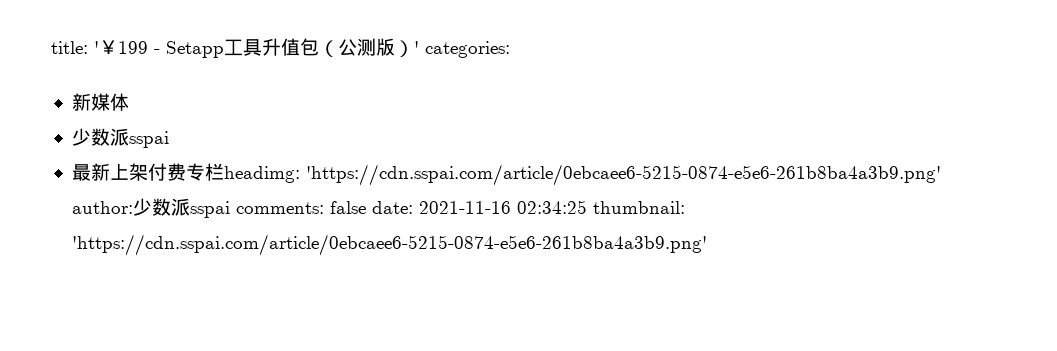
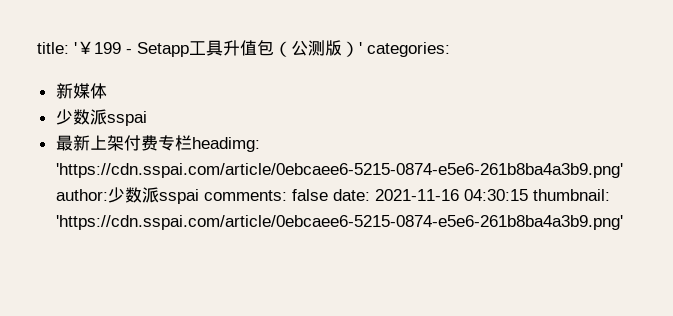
- 最新上架付费专栏headimg: 'https://cdn.sspai.com/article/0ebcaee6-5215-0874-e5e6-261b8ba4a3b9.png' author:少数派sspai comments: false date: 2021-11-16 02:34:25 thumbnail: 'https://cdn.sspai.com/article/0ebcaee6-5215-0874-e5e6-261b8ba4a3b9.png'
+ 最新上架付费专栏headimg: 'https://cdn.sspai.com/article/0ebcaee6-5215-0874-e5e6-261b8ba4a3b9.png' author:少数派sspai comments: false date: 2021-11-16 04:30:15 thumbnail: 'https://cdn.sspai.com/article/0ebcaee6-5215-0874-e5e6-261b8ba4a3b9.png'

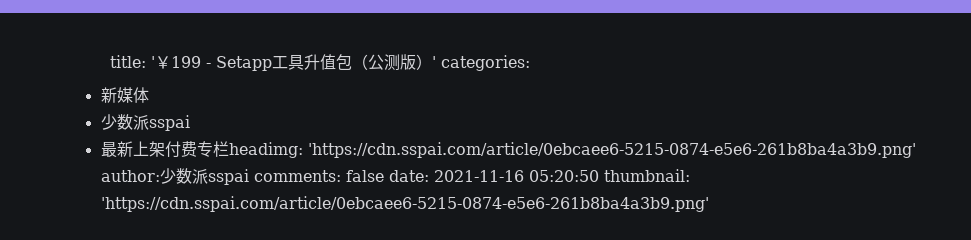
- 最新上架付费专栏headimg: 'https://cdn.sspai.com/article/0ebcaee6-5215-0874-e5e6-261b8ba4a3b9.png' author:少数派sspai comments: false date: 2021-11-16 04:30:15 thumbnail: 'https://cdn.sspai.com/article/0ebcaee6-5215-0874-e5e6-261b8ba4a3b9.png'
+ 最新上架付费专栏headimg: 'https://cdn.sspai.com/article/0ebcaee6-5215-0874-e5e6-261b8ba4a3b9.png' author:少数派sspai comments: false date: 2021-11-16 05:20:50 thumbnail: 'https://cdn.sspai.com/article/0ebcaee6-5215-0874-e5e6-261b8ba4a3b9.png'

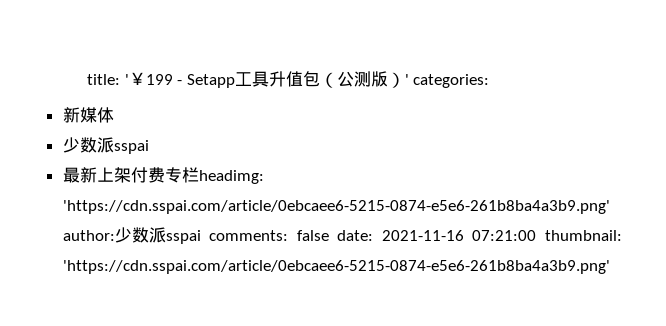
- 最新上架付费专栏headimg: 'https://cdn.sspai.com/article/0ebcaee6-5215-0874-e5e6-261b8ba4a3b9.png' author:少数派sspai comments: false date: 2021-11-16 05:20:50 thumbnail: 'https://cdn.sspai.com/article/0ebcaee6-5215-0874-e5e6-261b8ba4a3b9.png'
+ 最新上架付费专栏headimg: 'https://cdn.sspai.com/article/0ebcaee6-5215-0874-e5e6-261b8ba4a3b9.png' author:少数派sspai comments: false date: 2021-11-16 07:21:00 thumbnail: 'https://cdn.sspai.com/article/0ebcaee6-5215-0874-e5e6-261b8ba4a3b9.png'

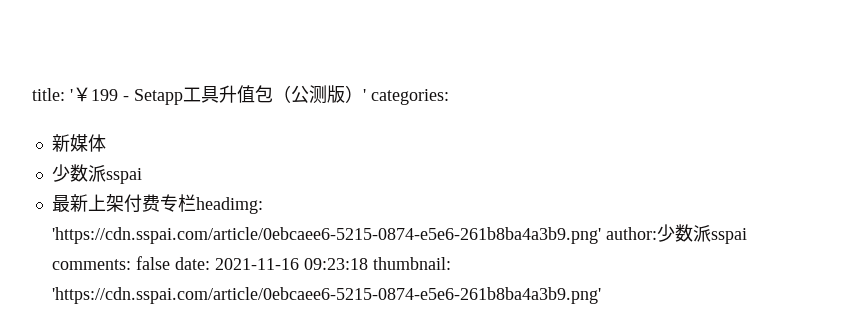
- 最新上架付费专栏headimg: 'https://cdn.sspai.com/article/0ebcaee6-5215-0874-e5e6-261b8ba4a3b9.png' author:少数派sspai comments: false date: 2021-11-16 07:21:00 thumbnail: 'https://cdn.sspai.com/article/0ebcaee6-5215-0874-e5e6-261b8ba4a3b9.png'
+ 最新上架付费专栏headimg: 'https://cdn.sspai.com/article/0ebcaee6-5215-0874-e5e6-261b8ba4a3b9.png' author:少数派sspai comments: false date: 2021-11-16 09:23:18 thumbnail: 'https://cdn.sspai.com/article/0ebcaee6-5215-0874-e5e6-261b8ba4a3b9.png'

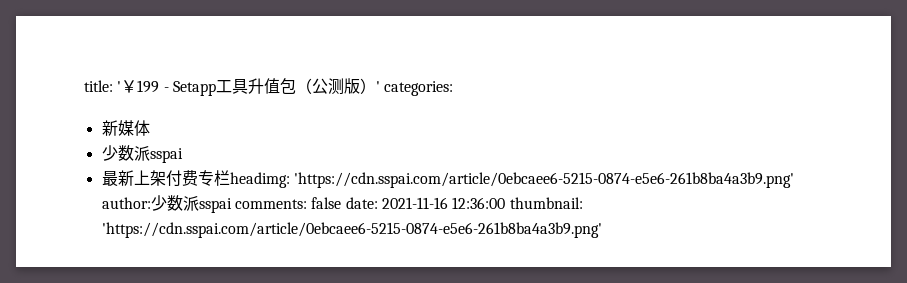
- 最新上架付费专栏headimg: 'https://cdn.sspai.com/article/0ebcaee6-5215-0874-e5e6-261b8ba4a3b9.png' author:少数派sspai comments: false date: 2021-11-16 09:23:18 thumbnail: 'https://cdn.sspai.com/article/0ebcaee6-5215-0874-e5e6-261b8ba4a3b9.png'
+ 最新上架付费专栏headimg: 'https://cdn.sspai.com/article/0ebcaee6-5215-0874-e5e6-261b8ba4a3b9.png' author:少数派sspai comments: false date: 2021-11-16 12:36:00 thumbnail: 'https://cdn.sspai.com/article/0ebcaee6-5215-0874-e5e6-261b8ba4a3b9.png'

